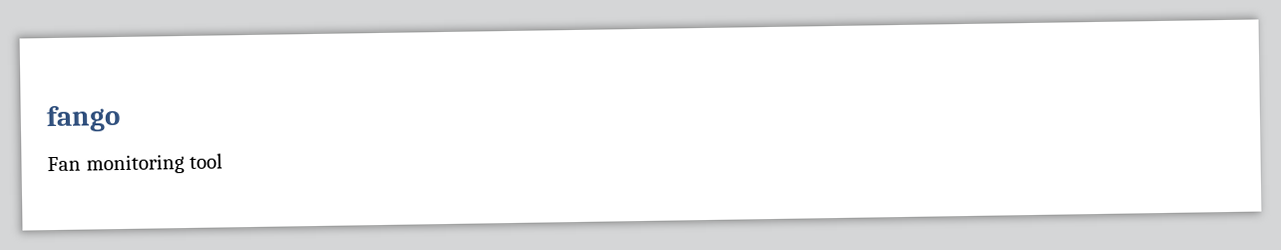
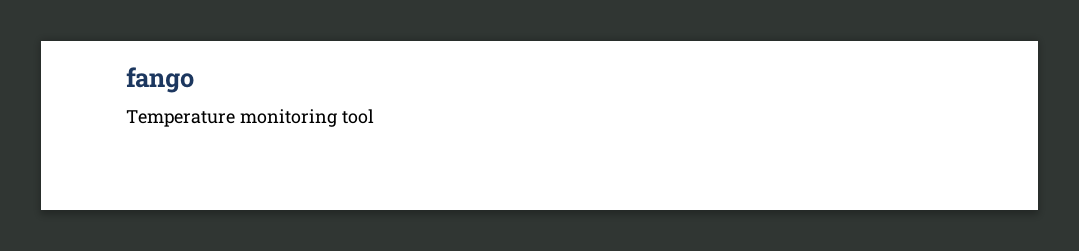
- Fan monitoring tool
+ Temperature monitoring tool

